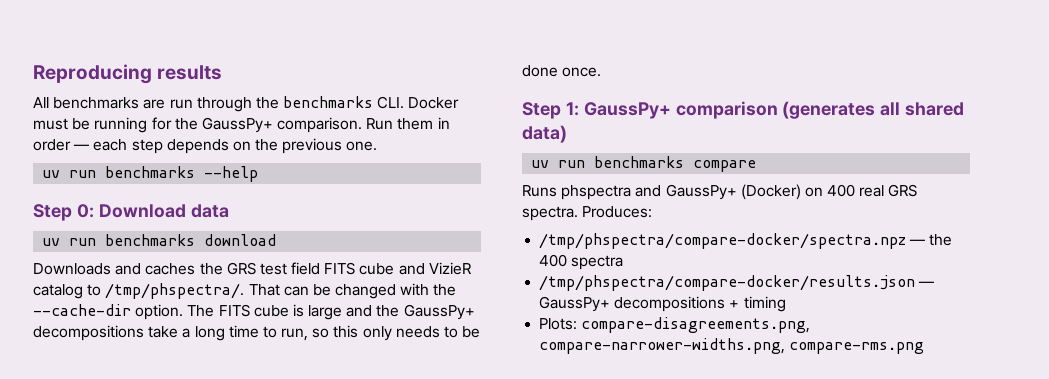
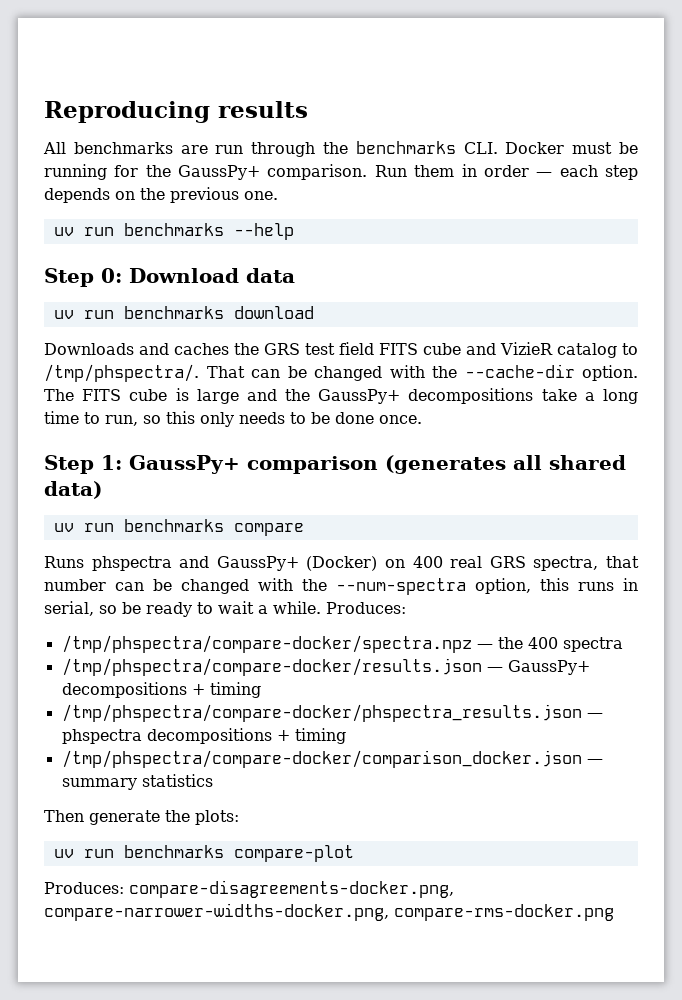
- Runs phspectra and GaussPy+ (Docker) on 400 real GRS spectra.
+ Runs phspectra and GaussPy+ (Docker) on 400 real GRS spectra, that number can be changed with the --num-spectra option, this runs in serial, so be ready to wait a while.
- Plots: compare-disagreements.png, compare-narrower-widths.png, compare-rms.png
+ /tmp/phspectra/compare-docker/phspectra_results.json — phspectra decompositions + timing
+ /tmp/phspectra/compare-docker/comparison_docker.json — summary statistics
+ Then generate the plots:
+ uv run benchmarks compare-plot
+ Produces: compare-disagreements-docker.png, compare-narrower-widths-docker.png, compare-rms-docker.png

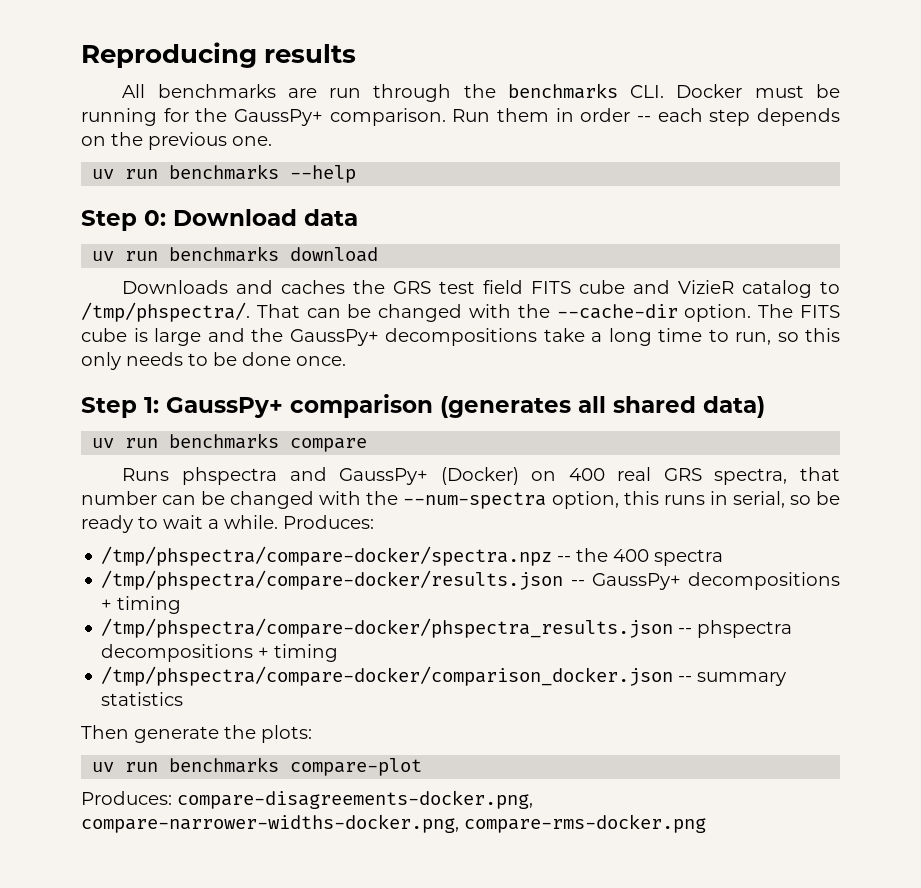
- Run them in order — each step depends on the previous one.
+ Run them in order -- each step depends on the previous one.
- /tmp/phspectra/compare-docker/spectra.npz — the 400 spectra
+ /tmp/phspectra/compare-docker/spectra.npz -- the 400 spectra
- /tmp/phspectra/compare-docker/results.json — GaussPy+ decompositions + timing
+ /tmp/phspectra/compare-docker/results.json -- GaussPy+ decompositions + timing
- /tmp/phspectra/compare-docker/phspectra_results.json — phspectra decompositions + timing
+ /tmp/phspectra/compare-docker/phspectra_results.json -- phspectra decompositions + timing
- /tmp/phspectra/compare-docker/comparison_docker.json — summary statistics
+ /tmp/phspectra/compare-docker/comparison_docker.json -- summary statistics

